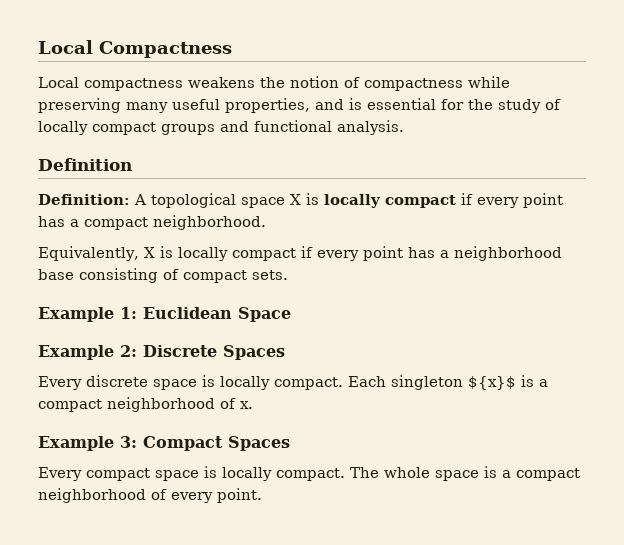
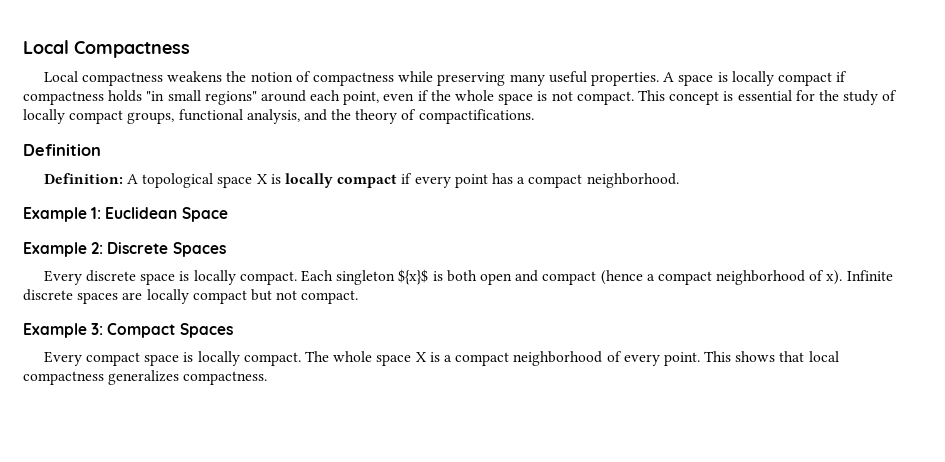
- Local compactness weakens the notion of compactness while preserving many useful properties, and is essential for the study of locally compact groups and functional analysis.
+ Local compactness weakens the notion of compactness while preserving many useful properties. A space is locally compact if compactness holds "in small regions" around each point, even if the whole space is not compact. This concept is essential for the study of locally compact groups, functional analysis, and the theory of compactifications.
- Equivalently, X is locally compact if every point has a neighborhood base consisting of compact sets.
- Each singleton ${x}$ is a compact neighborhood of x.
+ Each singleton ${x}$ is both open and compact (hence a compact neighborhood of x). Infinite discrete spaces are locally compact but not compact.
- The whole space is a compact neighborhood of every point.
+ The whole space X is a compact neighborhood of every point.
+ This shows that local compactness generalizes compactness.

